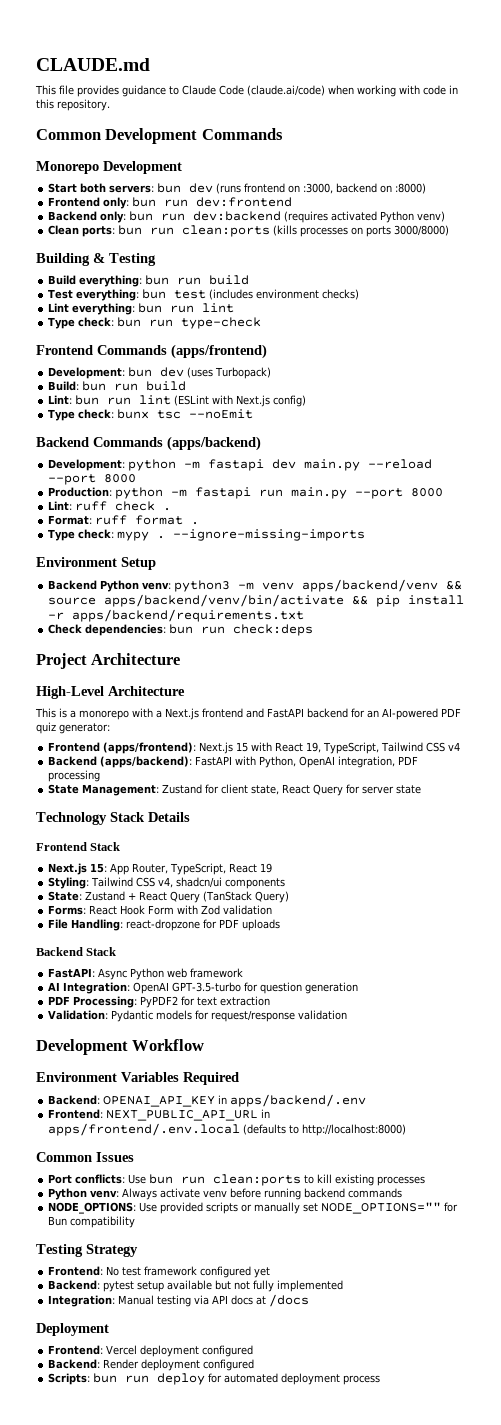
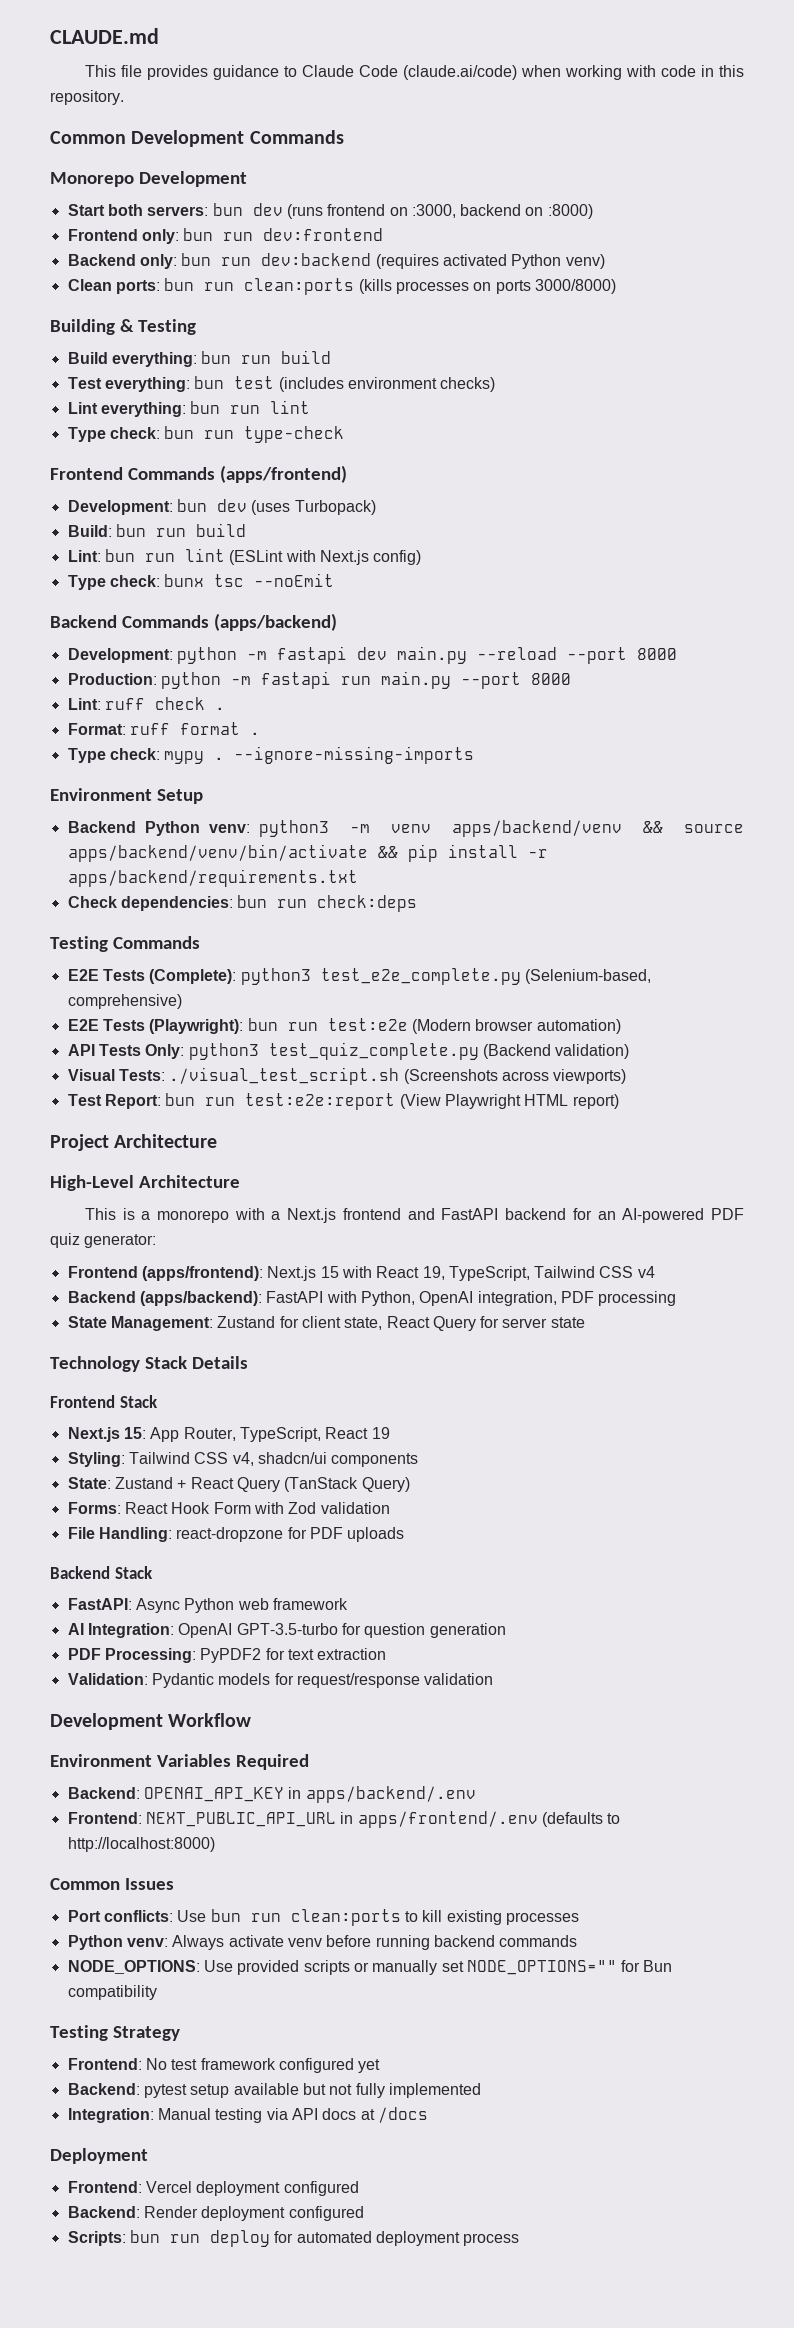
+ Testing Commands
+ E2E Tests (Complete): python3 test_e2e_complete.py (Selenium-based, comprehensive)
+ E2E Tests (Playwright): bun run test:e2e (Modern browser automation)
+ API Tests Only: python3 test_quiz_complete.py (Backend validation)
+ Visual Tests: ./visual_test_script.sh (Screenshots across viewports)
+ Test Report: bun run test:e2e:report (View Playwright HTML report)
- Frontend: NEXT_PUBLIC_API_URL in apps/frontend/.env.local (defaults to http://localhost:8000)
+ Frontend: NEXT_PUBLIC_API_URL in apps/frontend/.env (defaults to http://localhost:8000)

